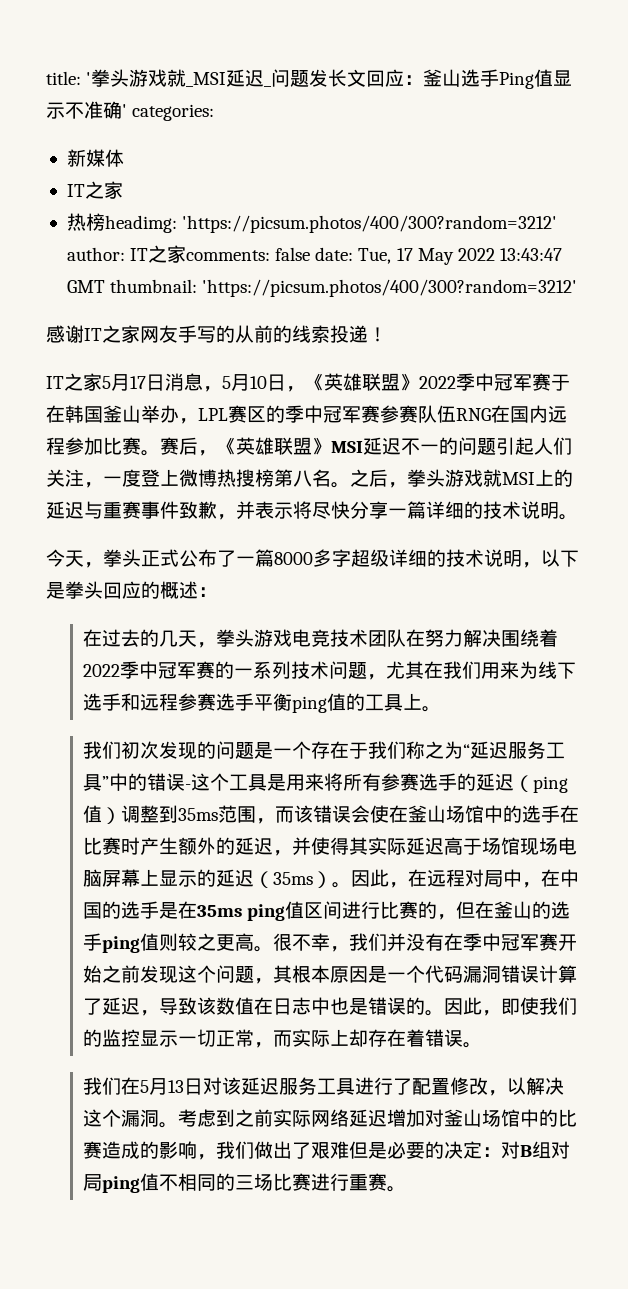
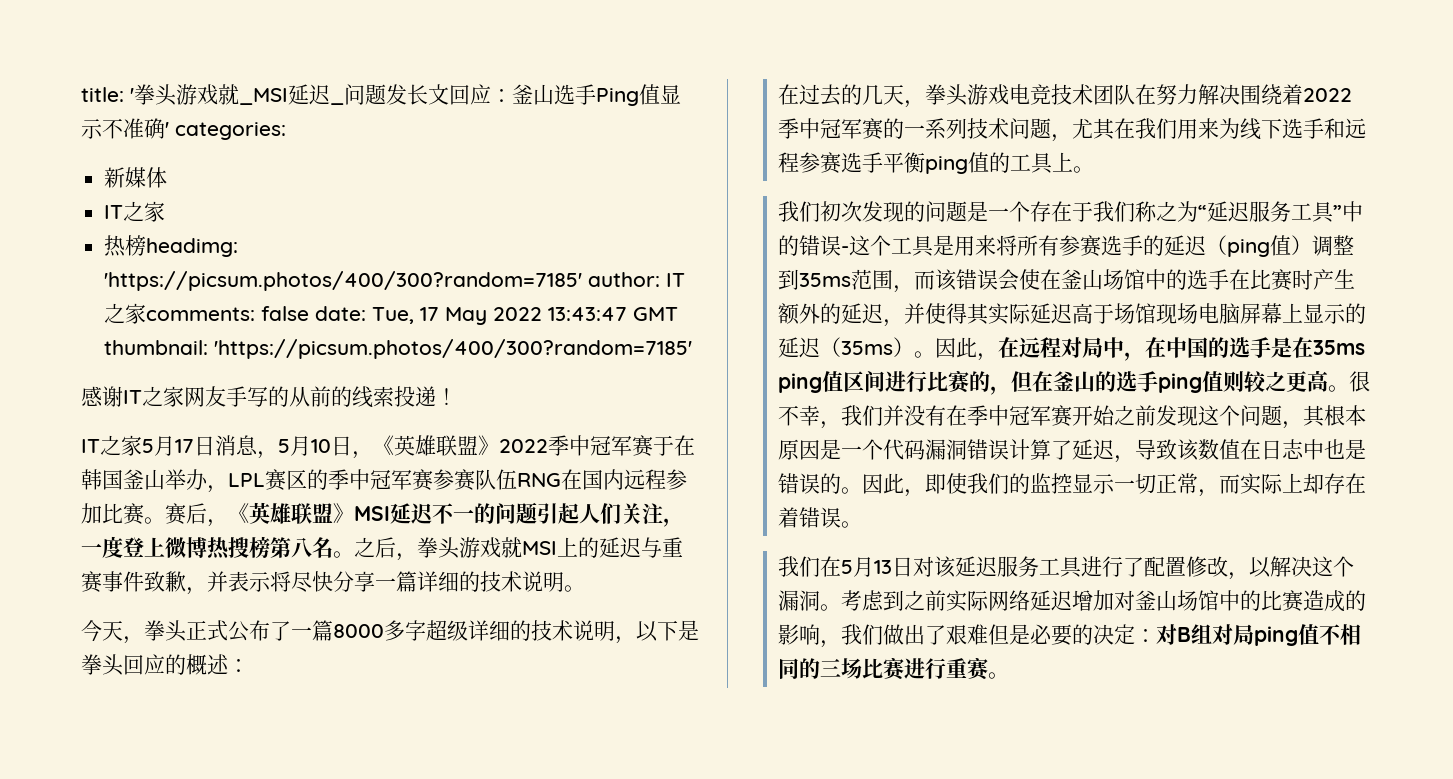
- 热榜headimg: 'https://picsum.photos/400/300?random=3212' author: IT之家comments: false date: Tue, 17 May 2022 13:43:47 GMT thumbnail: 'https://picsum.photos/400/300?random=3212'
+ 热榜headimg: 'https://picsum.photos/400/300?random=7185' author: IT之家comments: false date: Tue, 17 May 2022 13:43:47 GMT thumbnail: 'https://picsum.photos/400/300?random=7185'

